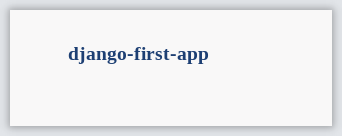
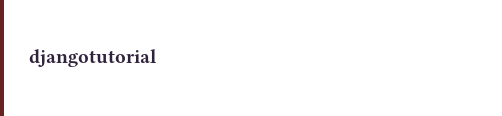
- django-first-app
+ djangotutorial

